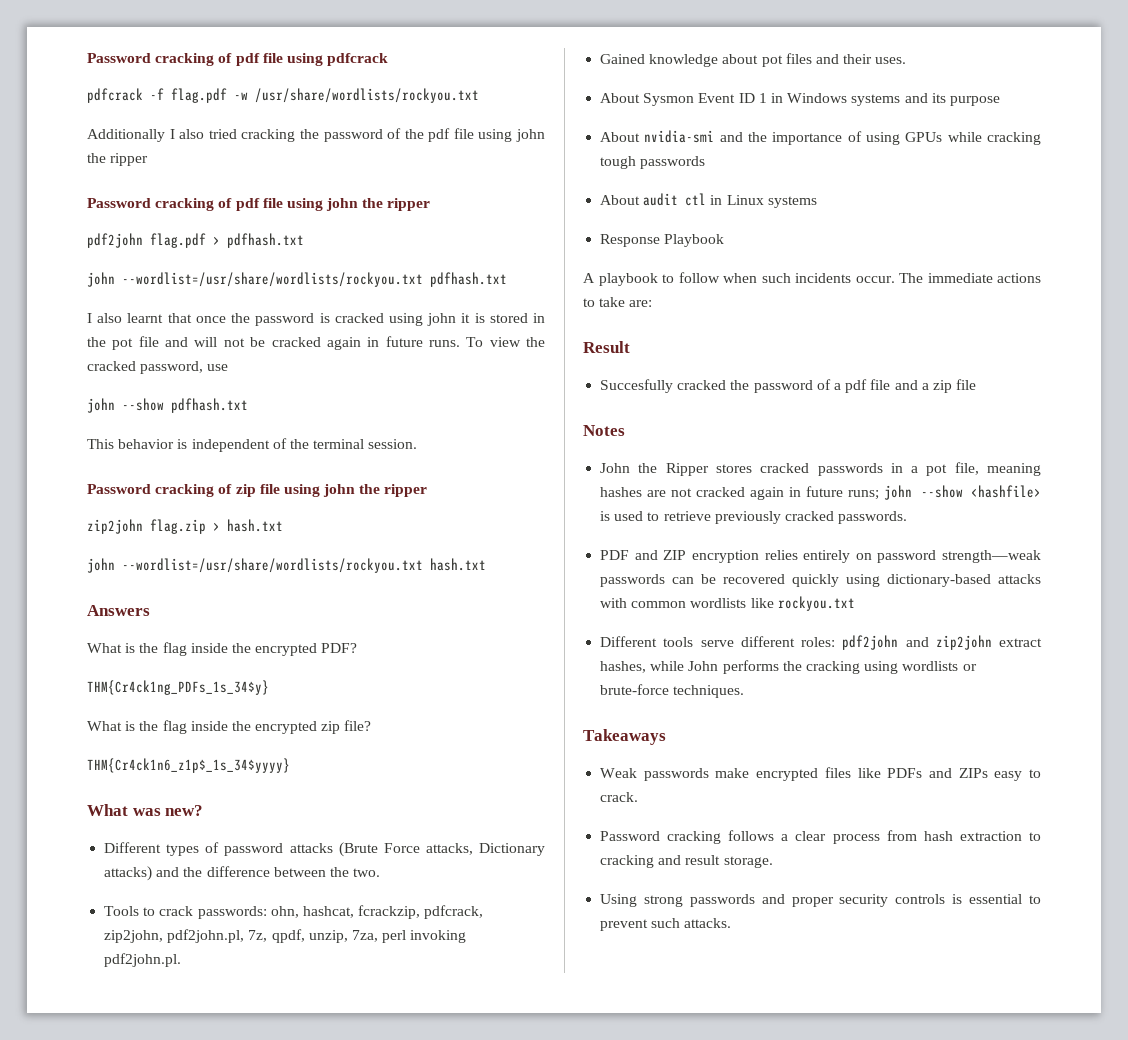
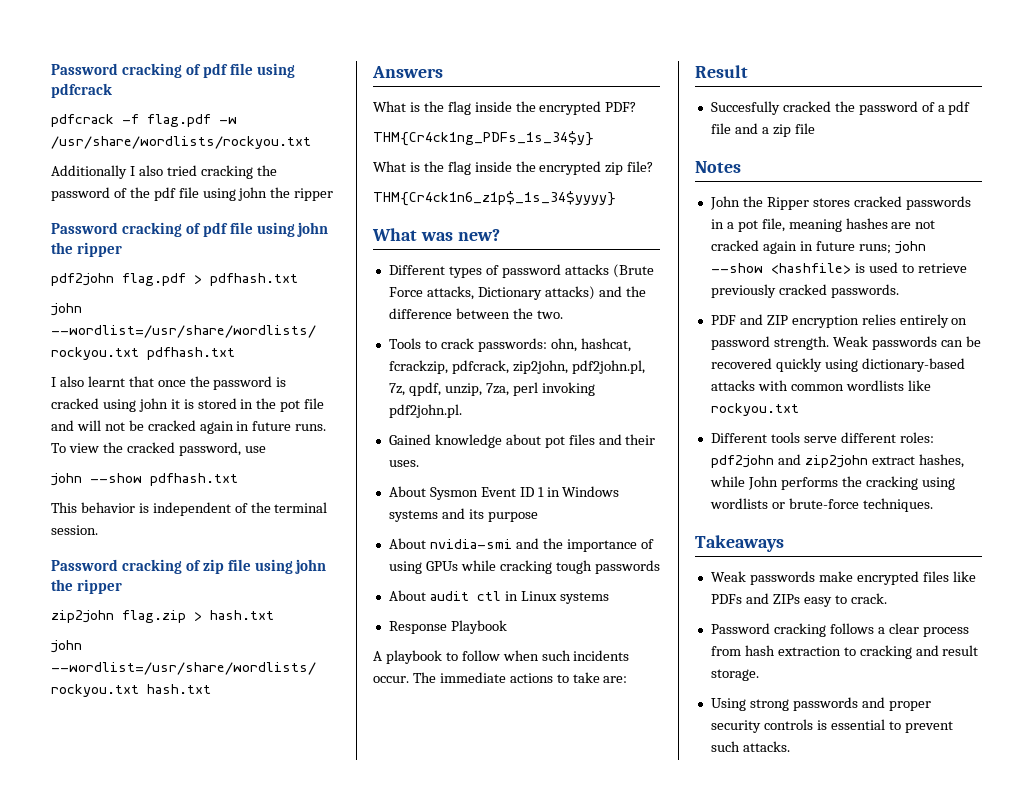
- PDF and ZIP encryption relies entirely on password strength—weak passwords can be recovered quickly using dictionary-based attacks with common wordlists like rockyou.txt
+ PDF and ZIP encryption relies entirely on password strength. Weak passwords can be recovered quickly using dictionary-based attacks with common wordlists like rockyou.txt

